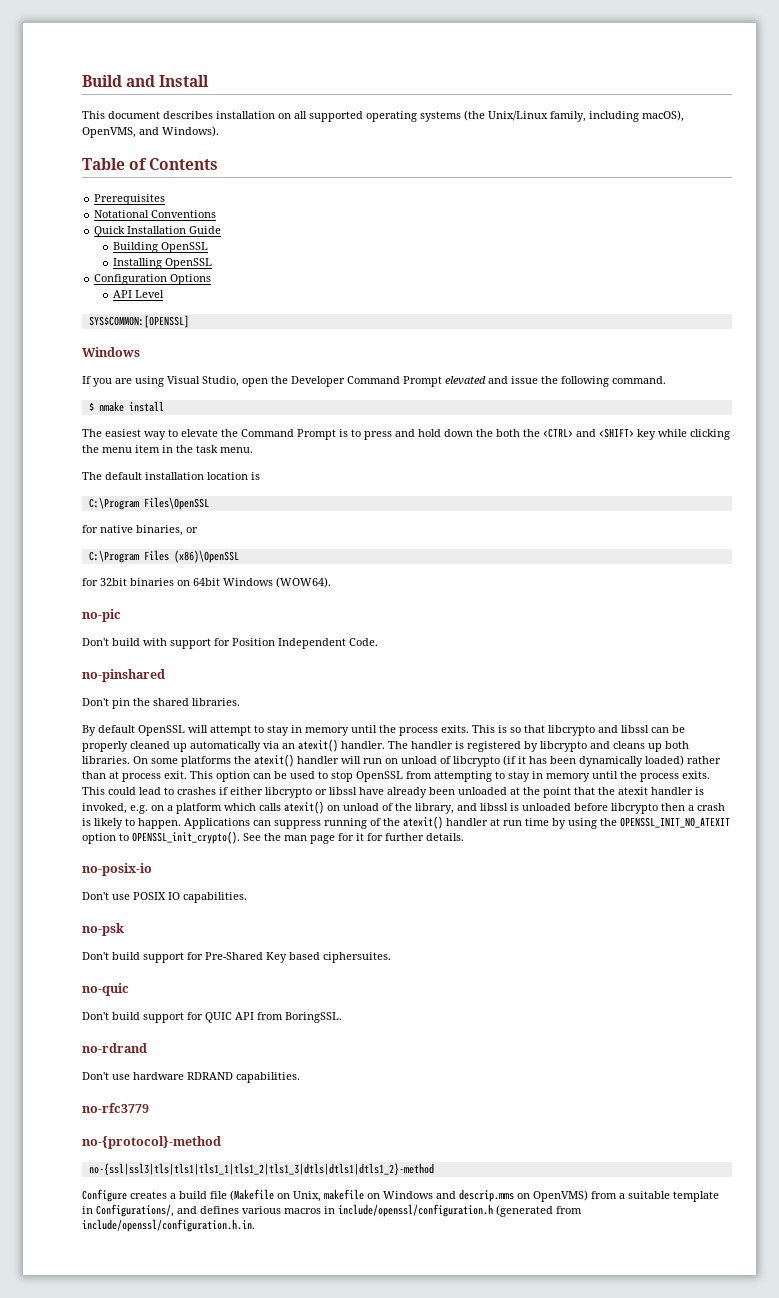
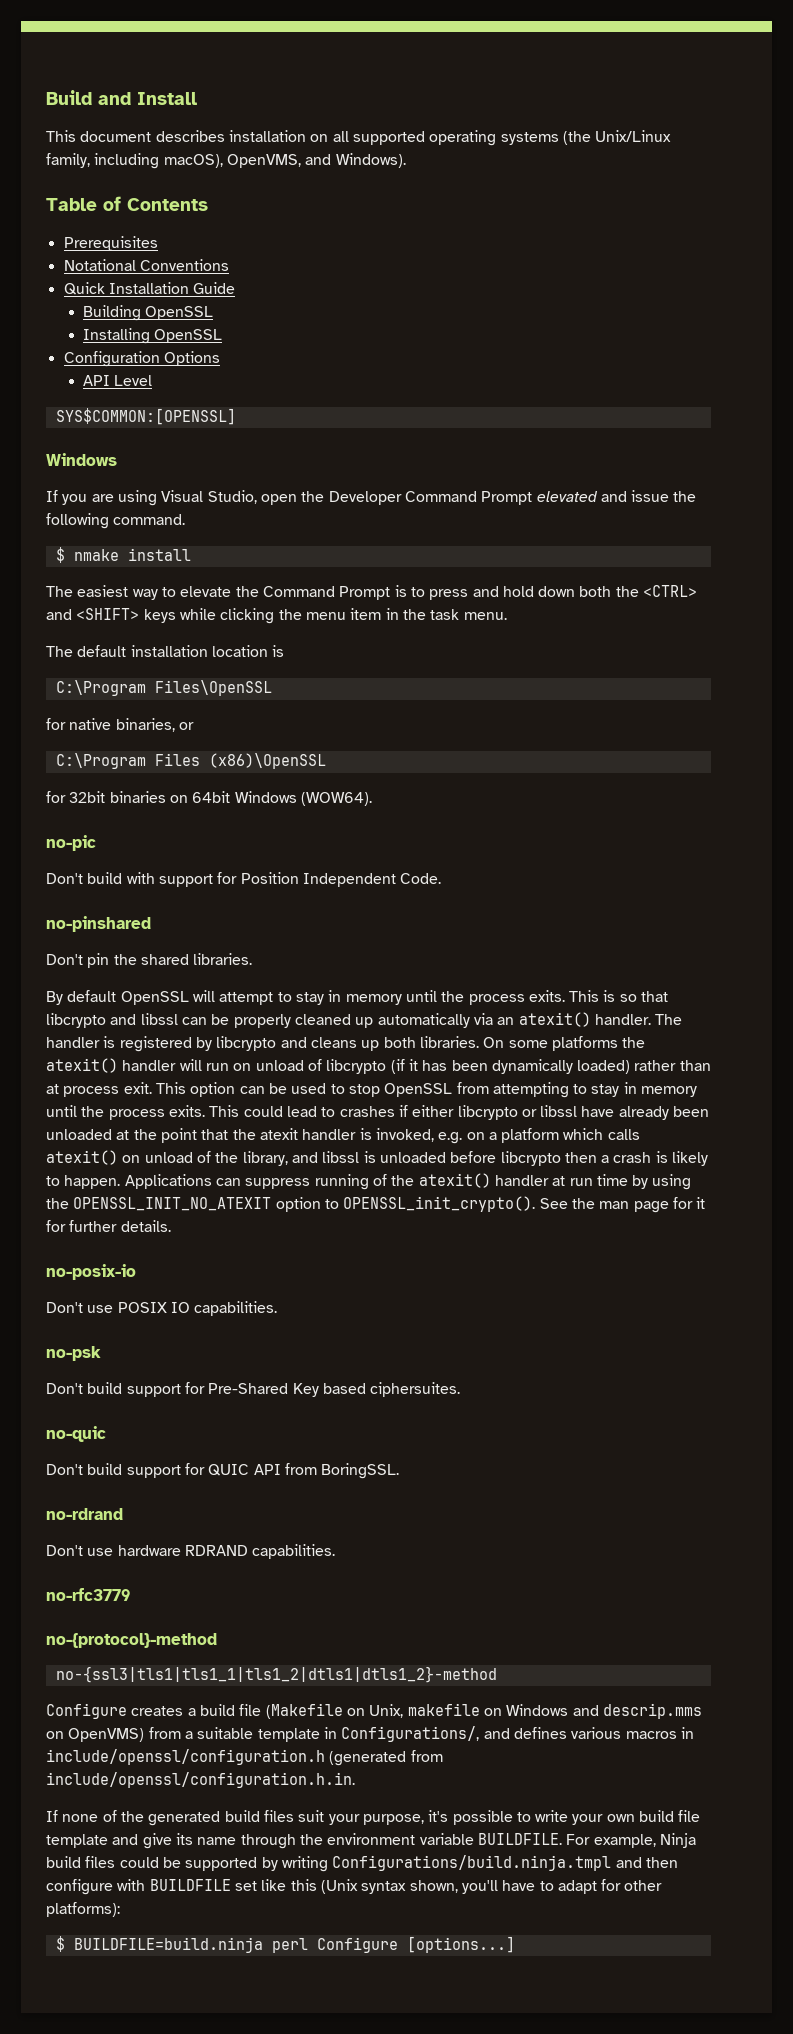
- The easiest way to elevate the Command Prompt is to press and hold down the both the <CTRL> and <SHIFT> key while clicking the menu item in the task menu.
+ The easiest way to elevate the Command Prompt is to press and hold down both the <CTRL> and <SHIFT> keys while clicking the menu item in the task menu.
- no-{ssl|ssl3|tls|tls1|tls1_1|tls1_2|tls1_3|dtls|dtls1|dtls1_2}-method
+ no-{ssl3|tls1|tls1_1|tls1_2|dtls1|dtls1_2}-method
+ If none of the generated build files suit your purpose, it's possible to write your own build file template and give its name through the environment variable BUILDFILE. For example, Ninja build files could be supported by writing Configurations/build.ninja.tmpl and then configure with BUILDFILE set like this (Unix syntax shown, you'll have to adapt for other platforms):
+ $ BUILDFILE=build.ninja perl Configure [options...]

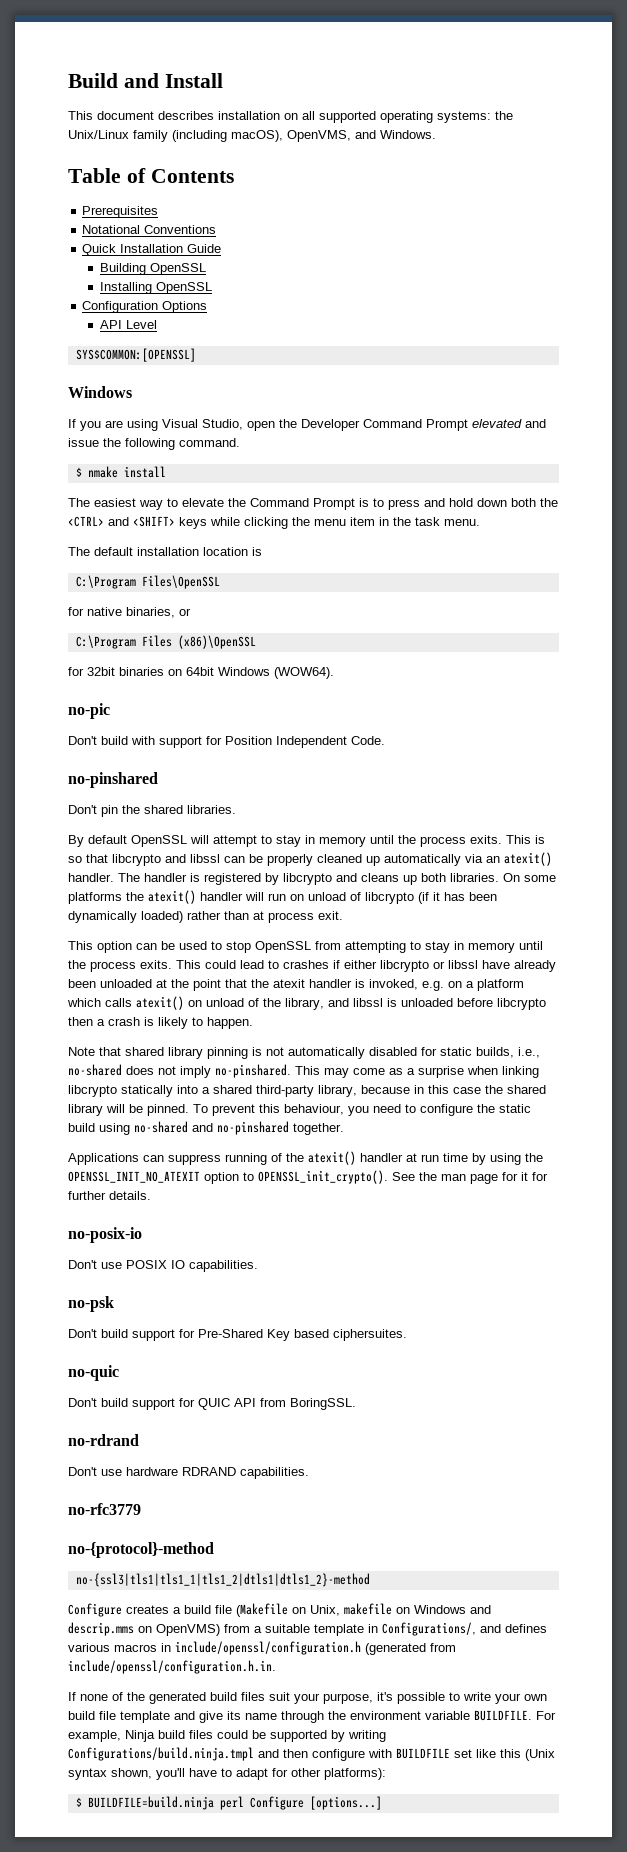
- This document describes installation on all supported operating systems (the Unix/Linux family, including macOS), OpenVMS, and Windows).
+ This document describes installation on all supported operating systems: the Unix/Linux family (including macOS), OpenVMS, and Windows.
- On some platforms the atexit() handler will run on unload of libcrypto (if it has been dynamically loaded) rather than at process exit. This option can be used to stop OpenSSL from attempting to stay in memory until the process exits.
+ On some platforms the atexit() handler will run on unload of libcrypto (if it has been dynamically loaded) rather than at process exit.
+ This option can be used to stop OpenSSL from attempting to stay in memory until the process exits.
- This could lead to crashes if either libcrypto or libssl have already been unloaded at the point that the atexit handler is invoked, e.g. on a platform which calls atexit() on unload of the library, and libssl is unloaded before libcrypto then a crash is likely to happen. Applications can suppress running of the atexit() handler at run time by using the OPENSSL_INIT_NO_ATEXIT option to OPENSSL_init_crypto().
+ This could lead to crashes if either libcrypto or libssl have already been unloaded at the point that the atexit handler is invoked, e.g. on a platform which calls atexit() on unload of the library, and libssl is unloaded before libcrypto then a crash is likely to happen.
+ Note that shared library pinning is not automatically disabled for static builds, i.e., no-shared does not imply no-pinshared. This may come as a surprise when linking libcrypto statically into a shared third-party library, because in this case the shared library will be pinned. To prevent this behaviour, you need to configure the static build using no-shared and no-pinshared together.
+ Applications can suppress running of the atexit() handler at run time by using the OPENSSL_INIT_NO_ATEXIT option to OPENSSL_init_crypto().

